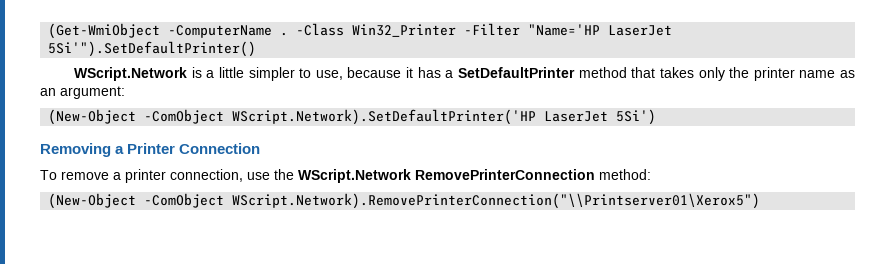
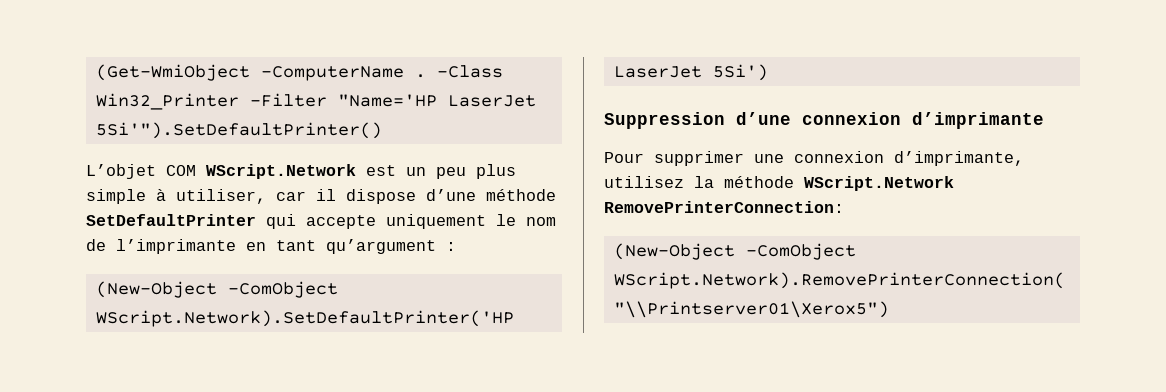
- WScript.Network is a little simpler to use, because it has a SetDefaultPrinter method that takes only the printer name as an argument:
+ L’objet COM WScript.Network est un peu plus simple à utiliser, car il dispose d’une méthode SetDefaultPrinter qui accepte uniquement le nom de l’imprimante en tant qu’argument :
- Removing a Printer Connection
- To remove a printer connection, use the WScript.Network RemovePrinterConnection method:
+ Suppression d’une connexion d’imprimante
+ Pour supprimer une connexion d’imprimante, utilisez la méthode WScript.Network RemovePrinterConnection:

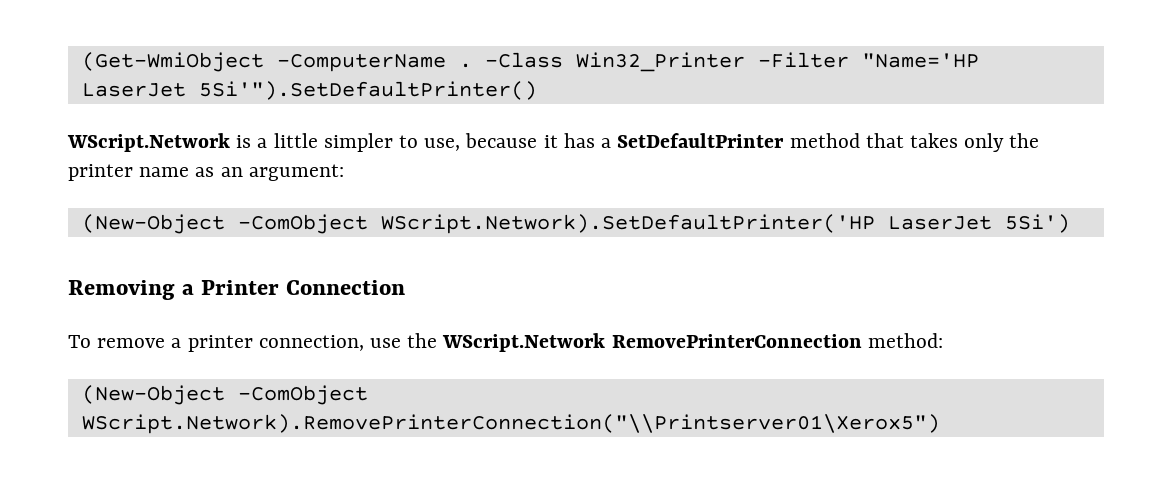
- L’objet COM WScript.Network est un peu plus simple à utiliser, car il dispose d’une méthode SetDefaultPrinter qui accepte uniquement le nom de l’imprimante en tant qu’argument :
+ WScript.Network is a little simpler to use, because it has a SetDefaultPrinter method that takes only the printer name as an argument:
- Suppression d’une connexion d’imprimante
- Pour supprimer une connexion d’imprimante, utilisez la méthode WScript.Network RemovePrinterConnection:
+ Removing a Printer Connection
+ To remove a printer connection, use the WScript.Network RemovePrinterConnection method:

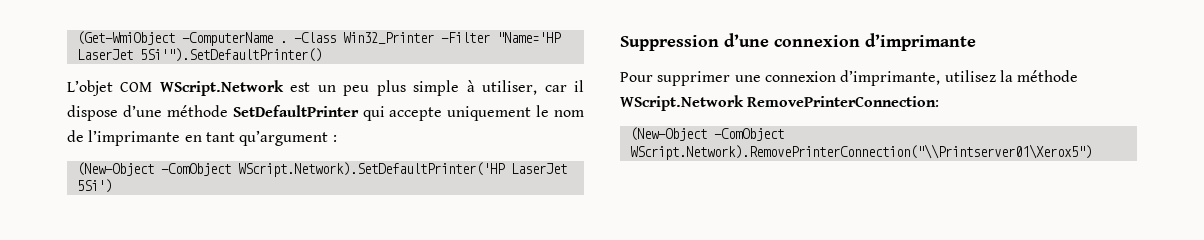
- WScript.Network is a little simpler to use, because it has a SetDefaultPrinter method that takes only the printer name as an argument:
+ L’objet COM WScript.Network est un peu plus simple à utiliser, car il dispose d’une méthode SetDefaultPrinter qui accepte uniquement le nom de l’imprimante en tant qu’argument :
- Removing a Printer Connection
- To remove a printer connection, use the WScript.Network RemovePrinterConnection method:
+ Suppression d’une connexion d’imprimante
+ Pour supprimer une connexion d’imprimante, utilisez la méthode WScript.Network RemovePrinterConnection:

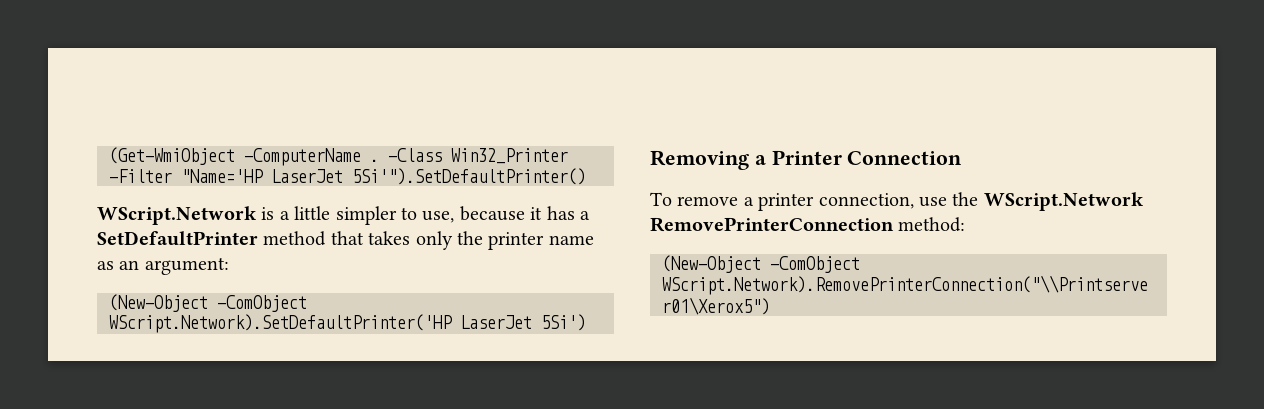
- L’objet COM WScript.Network est un peu plus simple à utiliser, car il dispose d’une méthode SetDefaultPrinter qui accepte uniquement le nom de l’imprimante en tant qu’argument :
+ WScript.Network is a little simpler to use, because it has a SetDefaultPrinter method that takes only the printer name as an argument:
- Suppression d’une connexion d’imprimante
- Pour supprimer une connexion d’imprimante, utilisez la méthode WScript.Network RemovePrinterConnection:
+ Removing a Printer Connection
+ To remove a printer connection, use the WScript.Network RemovePrinterConnection method:

